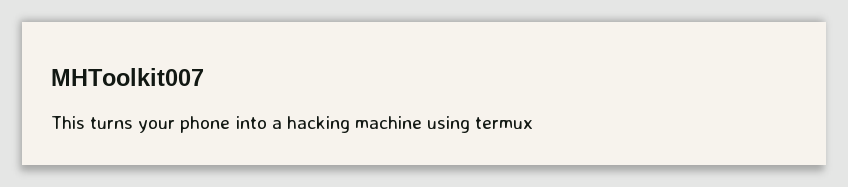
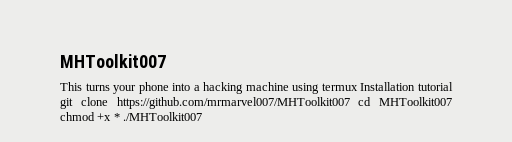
- This turns your phone into a hacking machine using termux
+ This turns your phone into a hacking machine using termux Installation tutorial git clone https://github.com/mrmarvel007/MHToolkit007 cd MHToolkit007 chmod +x * ./MHToolkit007

